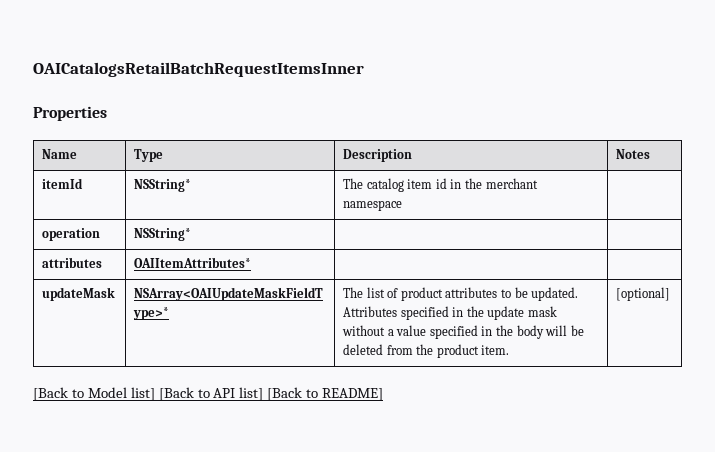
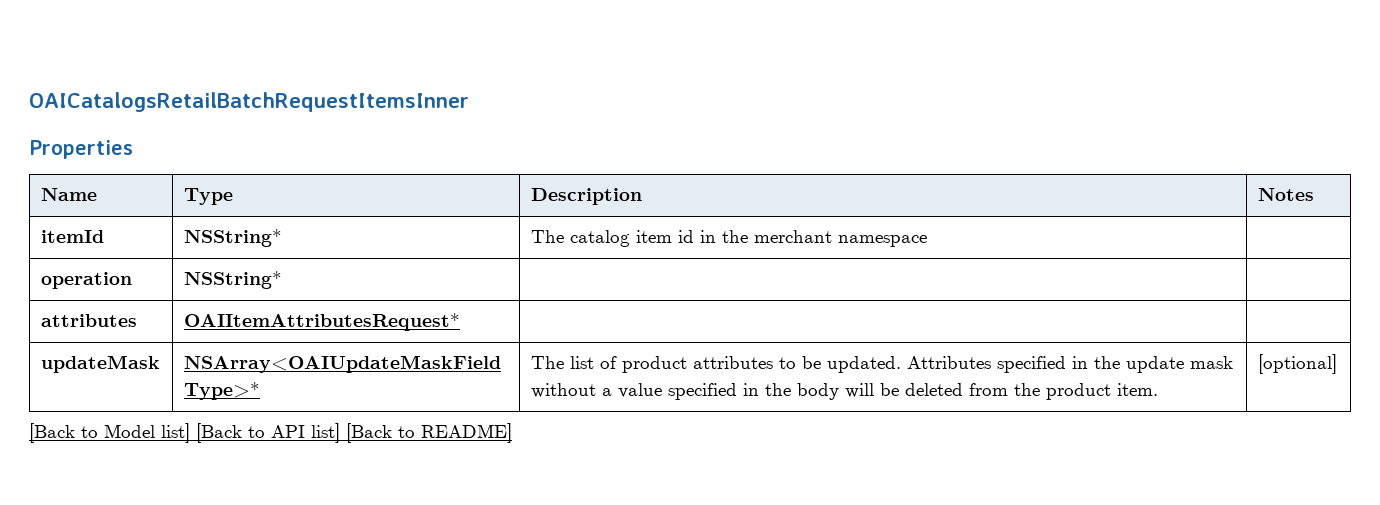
- attributes | OAIItemAttributes* | |
+ attributes | OAIItemAttributesRequest* | |

